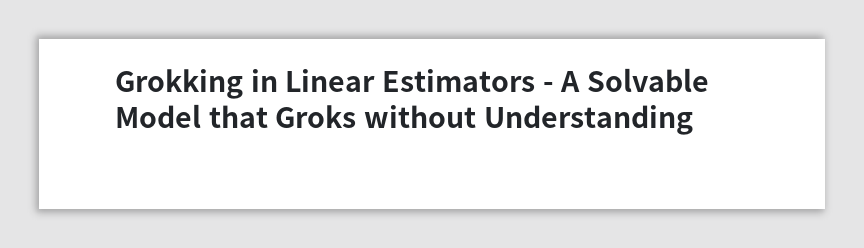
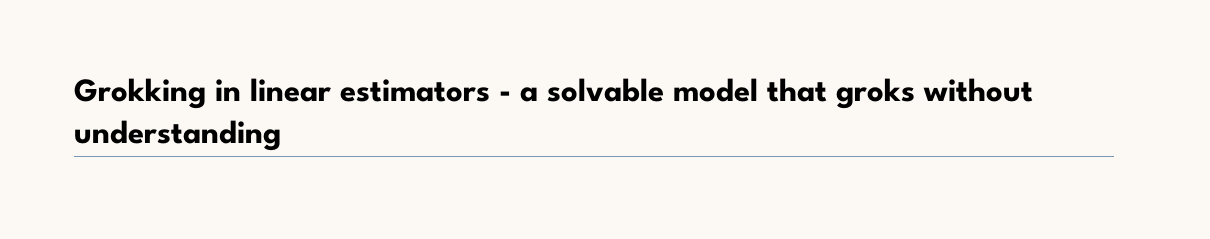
- Grokking in Linear Estimators - A Solvable Model that Groks without Understanding
+ Grokking in linear estimators - a solvable model that groks without understanding

